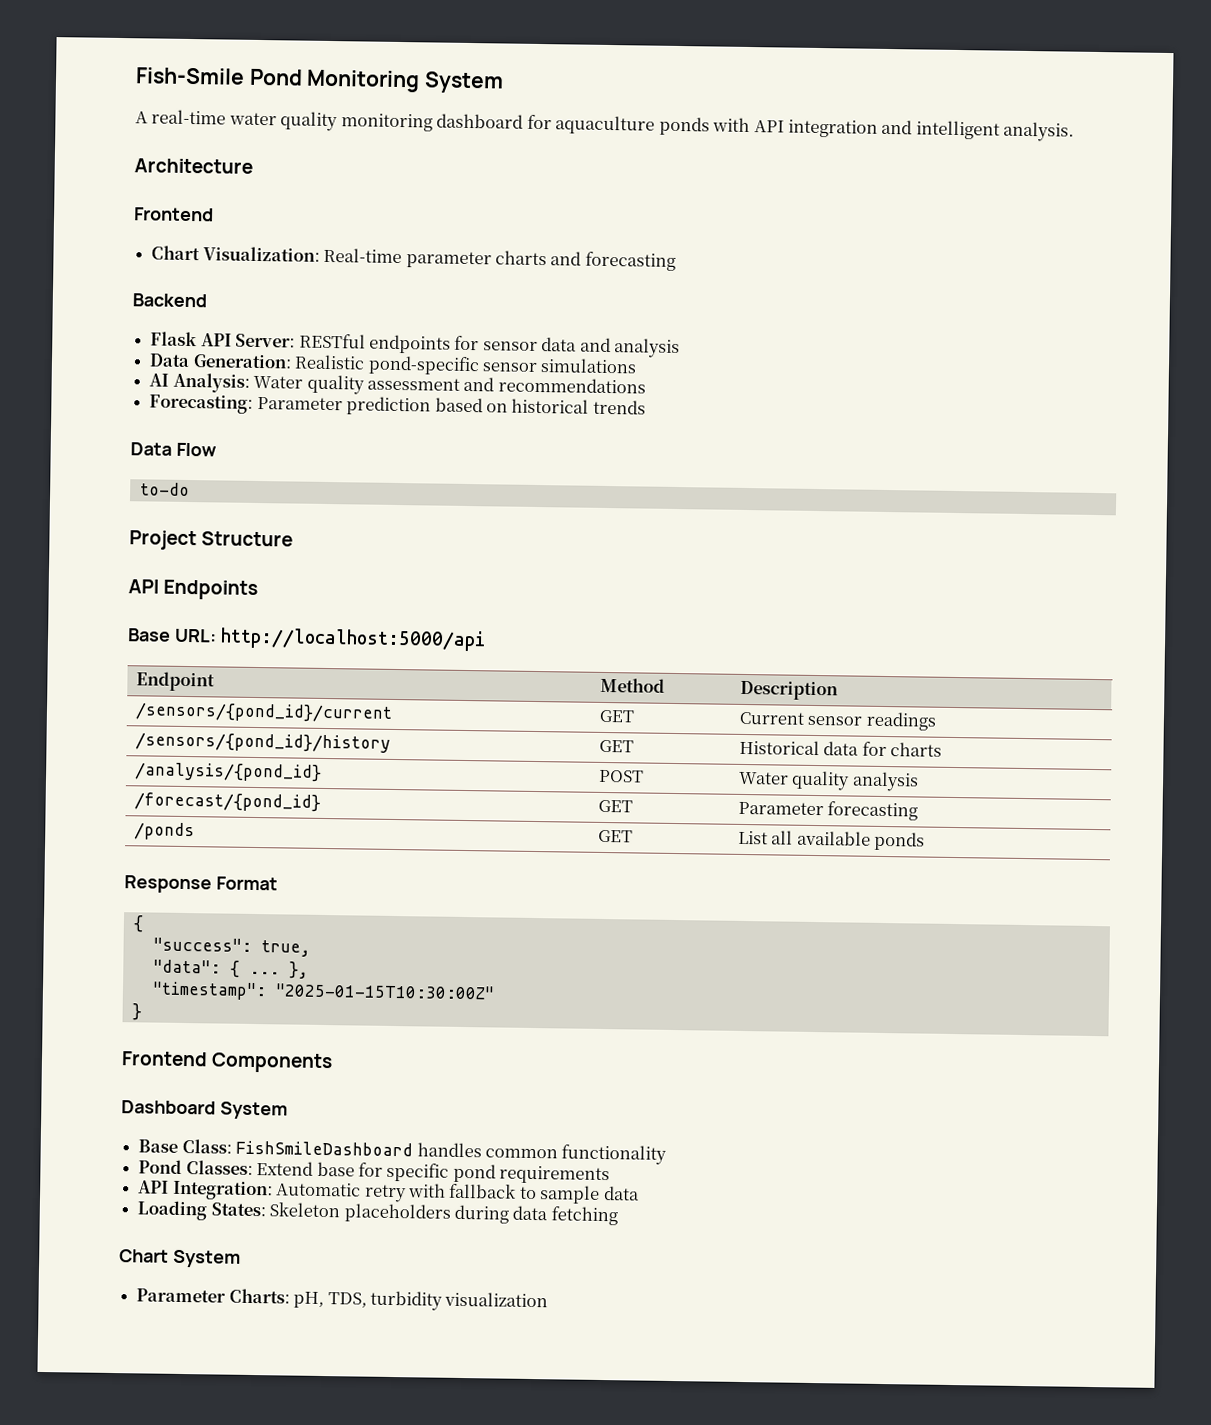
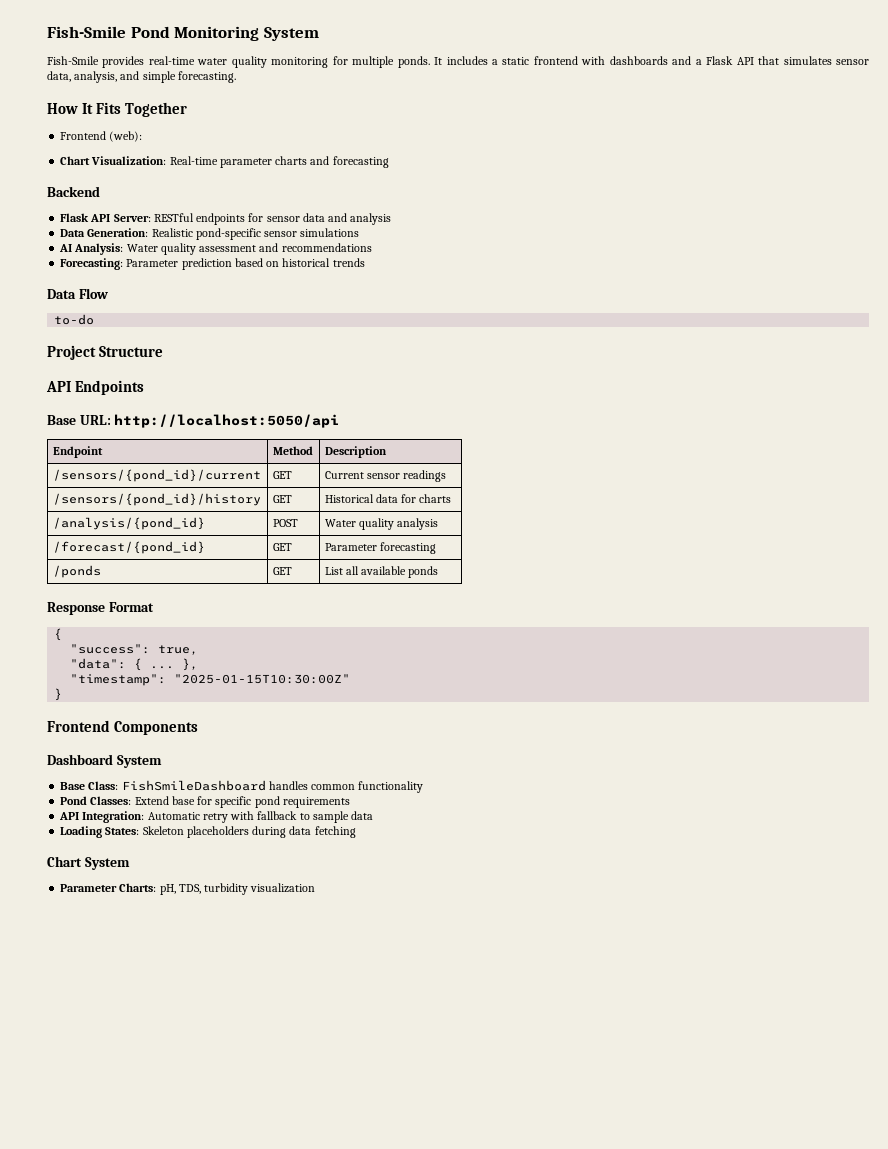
- A real-time water quality monitoring dashboard for aquaculture ponds with API integration and intelligent analysis.
- Architecture
- Frontend
+ Fish-Smile provides real-time water quality monitoring for multiple ponds. It includes a static frontend with dashboards and a Flask API that simulates sensor data, analysis, and simple forecasting.
+ How It Fits Together
+ Frontend (web):
- Base URL: http://localhost:5000/api
+ Base URL: http://localhost:5050/api

